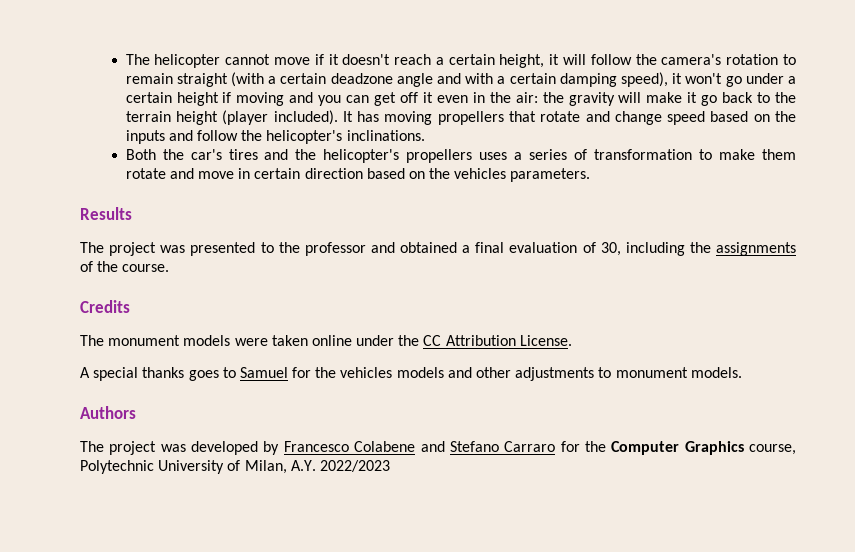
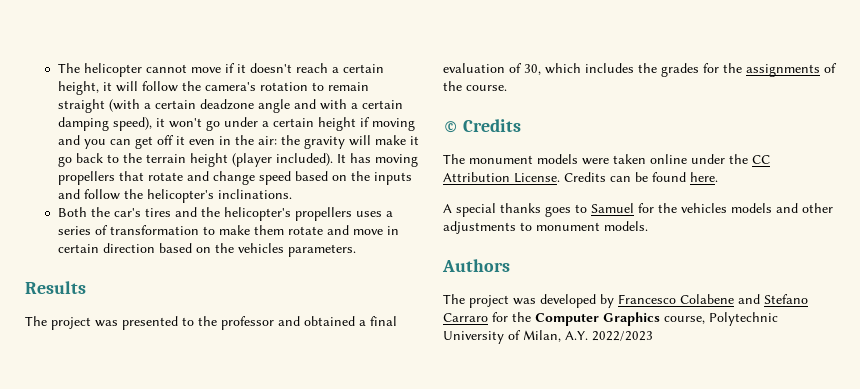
- The project was presented to the professor and obtained a final evaluation of 30, including the assignments of the course.
+ The project was presented to the professor and obtained a final evaluation of 30, which includes the grades for the assignments of the course.
- Credits
+ © Credits
+ Credits can be found here.

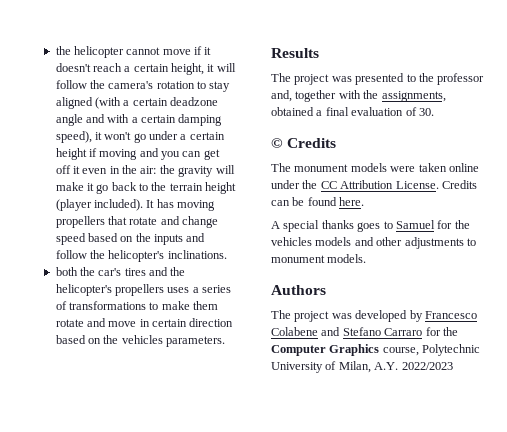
- The helicopter cannot move if it doesn't reach a certain height, it will follow the camera's rotation to remain straight (with a certain deadzone angle and with a certain damping speed), it won't go under a certain height if moving and you can get off it even in the air: the gravity will make it go back to the terrain height (player included).
+ the helicopter cannot move if it doesn't reach a certain height, it will follow the camera's rotation to stay aligned (with a certain deadzone angle and with a certain damping speed), it won't go under a certain height if moving and you can get off it even in the air: the gravity will make it go back to the terrain height (player included).
- Both the car's tires and the helicopter's propellers uses a series of transformation to make them rotate and move in certain direction based on the vehicles parameters.
+ both the car's tires and the helicopter's propellers uses a series of transformations to make them rotate and move in certain direction based on the vehicles parameters.
- The project was presented to the professor and obtained a final evaluation of 30, which includes the grades for the assignments of the course.
+ The project was presented to the professor and, together with the assignments, obtained a final evaluation of 30.

